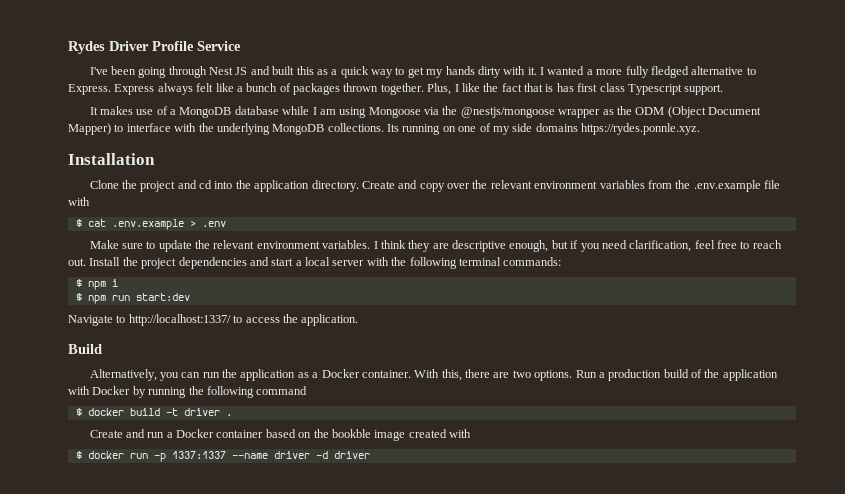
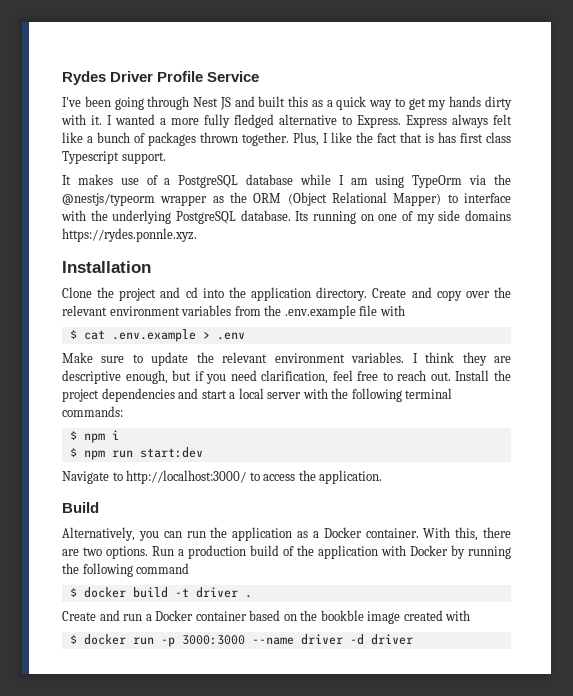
- It makes use of a MongoDB database while I am using Mongoose via the @nestjs/mongoose wrapper as the ODM (Object Document Mapper) to interface with the underlying MongoDB collections.
+ It makes use of a PostgreSQL database while I am using TypeOrm via the @nestjs/typeorm wrapper as the ORM (Object Relational Mapper) to interface with the underlying PostgreSQL database.
- Navigate to http://localhost:1337/ to access the application.
+ Navigate to http://localhost:3000/ to access the application.
- $ docker run -p 1337:1337 --name driver -d driver
+ $ docker run -p 3000:3000 --name driver -d driver

